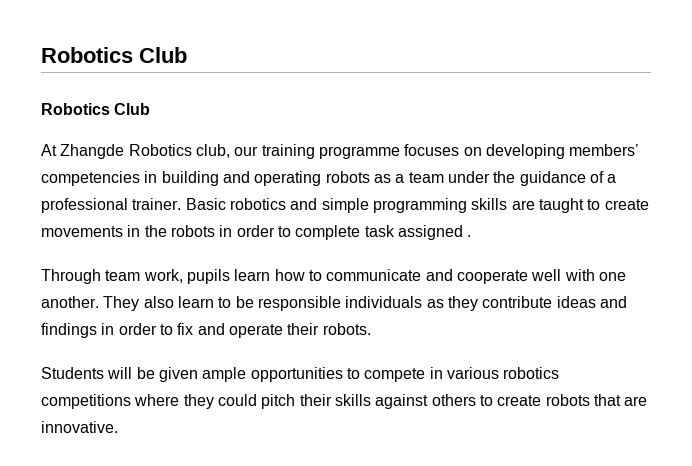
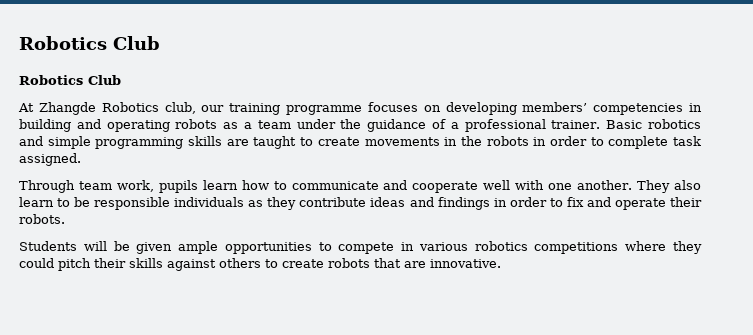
- Basic robotics and simple programming skills are taught to create movements in the robots in order to complete task assigned .
+ Basic robotics and simple programming skills are taught to create movements in the robots in order to complete task assigned.

